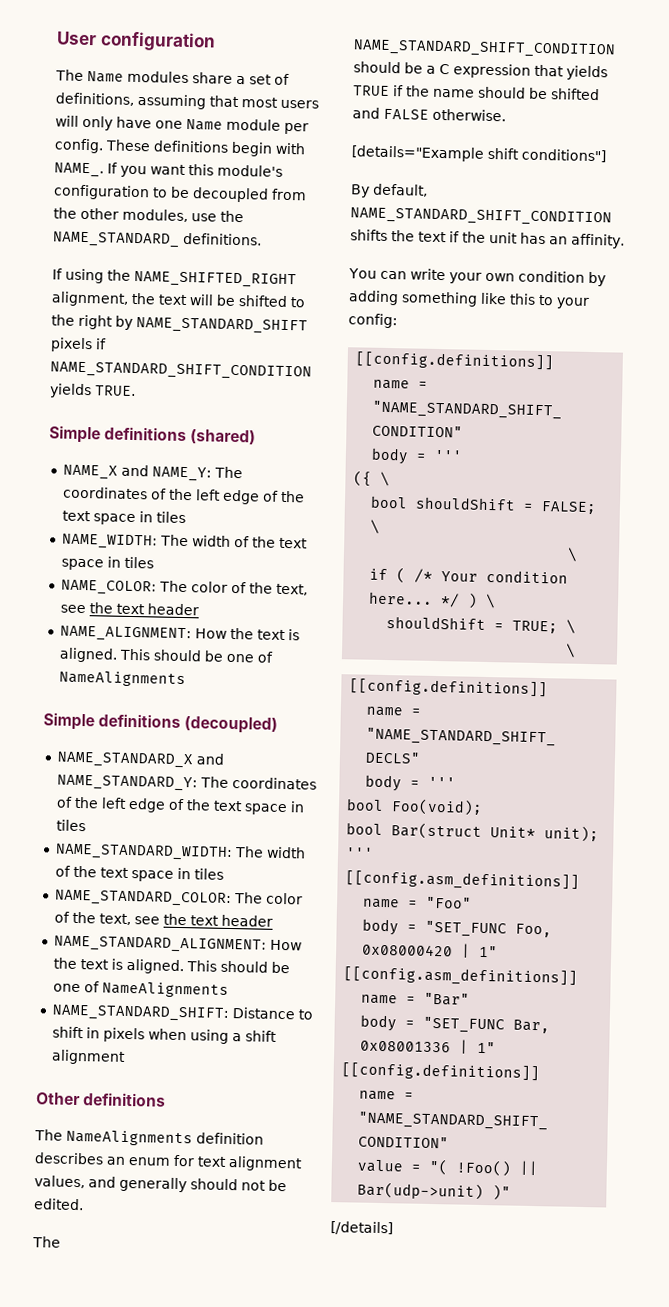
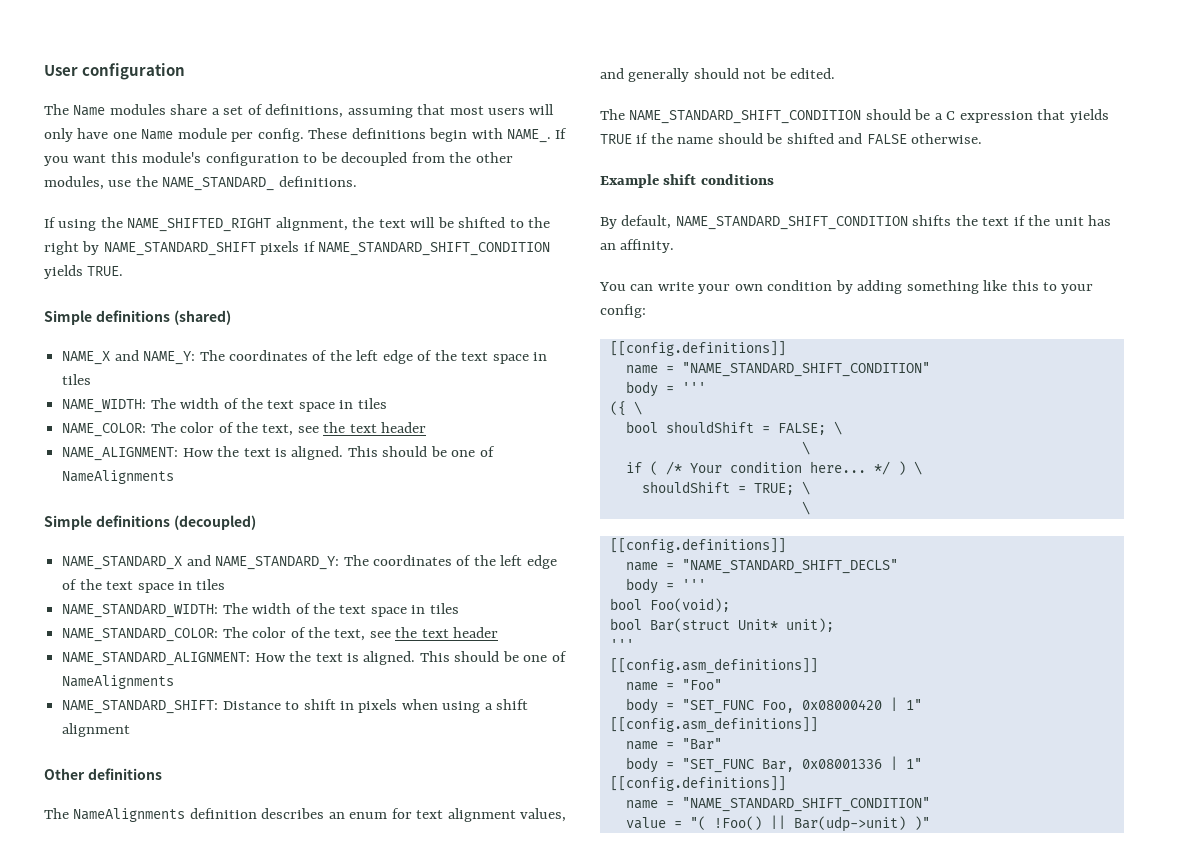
- [details="Example shift conditions"]
+ Example shift conditions
- [/details]

